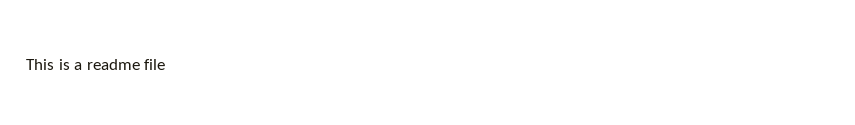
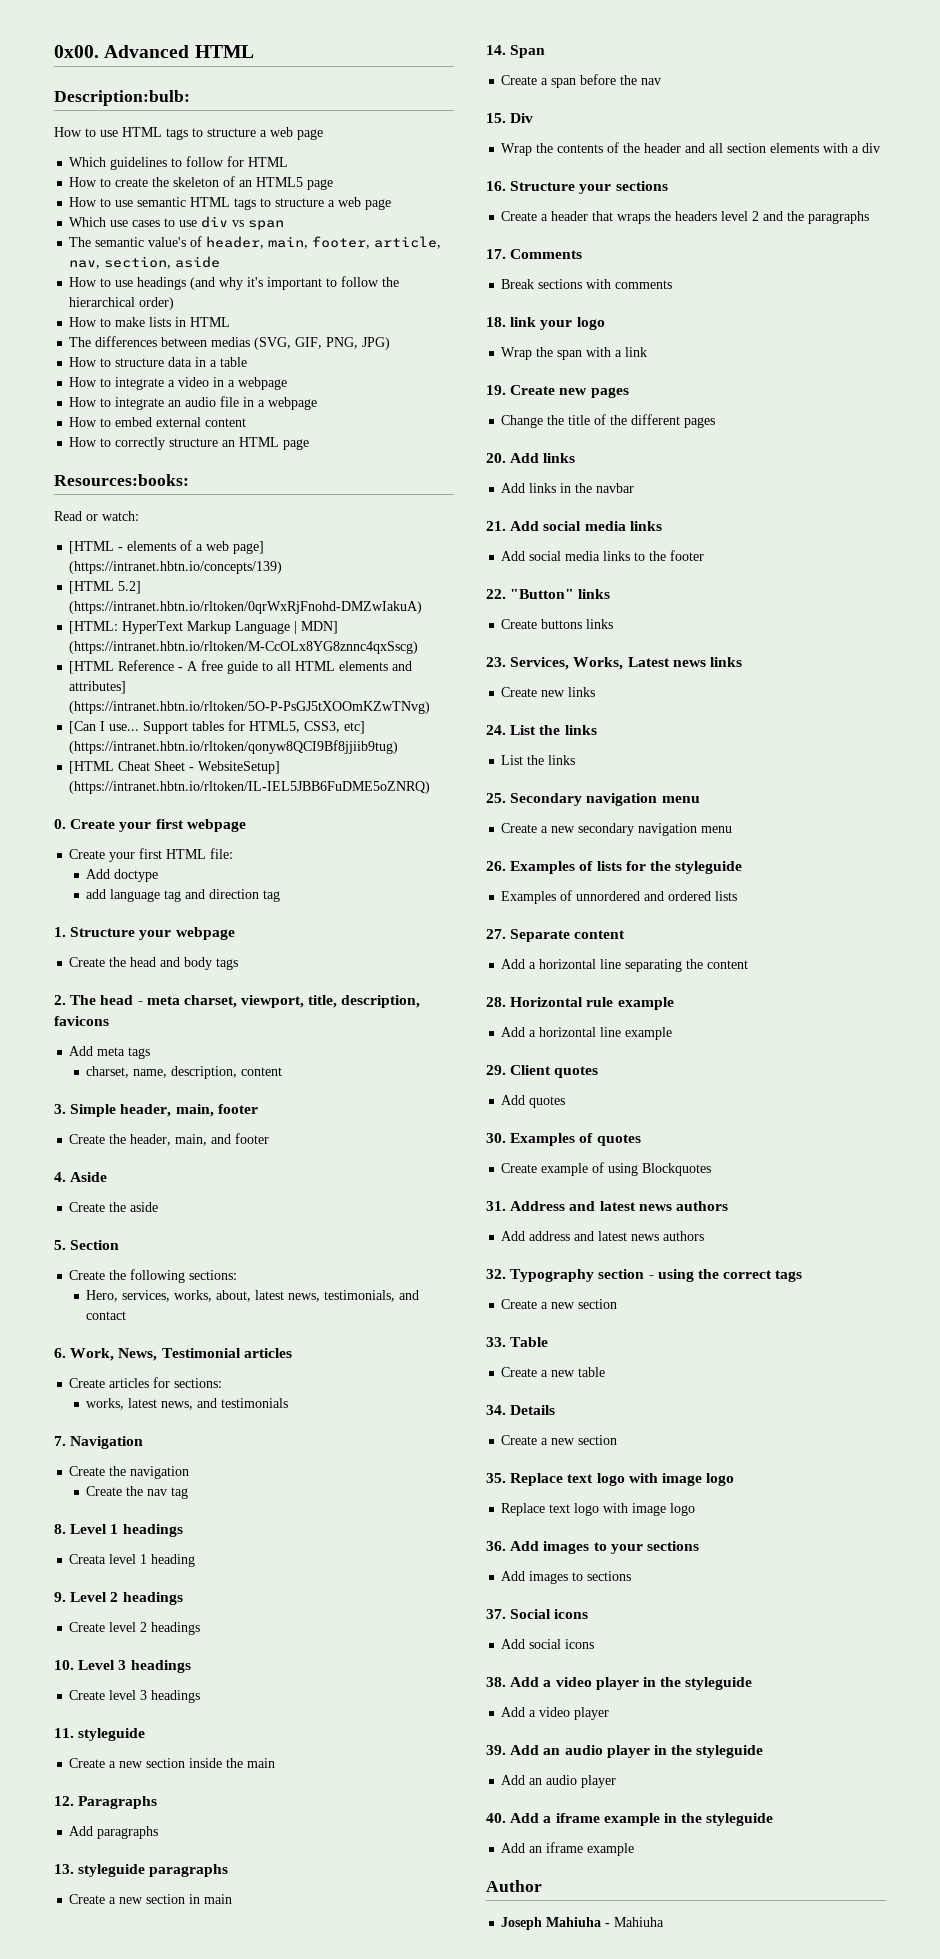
- This is a readme file
+ 0x00. Advanced HTML
+ Description:bulb:
+ How to use HTML tags to structure a web page
+ Which guidelines to follow for HTML
+ How to create the skeleton of an HTML5 page
+ How to use semantic HTML tags to structure a web page
+ Which use cases to use div vs span
+ The semantic value's of header, main, footer, article, nav, section, aside
+ How to use headings (and why it's important to follow the hierarchical order)
+ How to make lists in HTML
+ The differences between medias (SVG, GIF, PNG, JPG)
+ How to structure data in a table
+ How to integrate a video in a webpage
+ How to integrate an audio file in a webpage
+ How to embed external content
+ How to correctly structure an HTML page
+ Resources:books:
+ Read or watch:
+ [HTML - elements of a web page] (https://intranet.hbtn.io/concepts/139)
+ [HTML 5.2] (https://intranet.hbtn.io/rltoken/0qrWxRjFnohd-DMZwIakuA)
+ [HTML: HyperText Markup Language | MDN] (https://intranet.hbtn.io/rltoken/M-CcOLx8YG8znnc4qxSscg)
+ [HTML Reference - A free guide to all HTML elements and attributes] (https://intranet.hbtn.io/rltoken/5O-P-PsGJ5tXOOmKZwTNvg)
+ [Can I use... Support tables for HTML5, CSS3, etc] (https://intranet.hbtn.io/rltoken/qonyw8QCI9Bf8jjiib9tug)
+ [HTML Cheat Sheet - WebsiteSetup] (https://intranet.hbtn.io/rltoken/IL-IEL5JBB6FuDME5oZNRQ)
+ 0. Create your first webpage
+ Create your first HTML file:
+ Add doctype
+ add language tag and direction tag
+ 1. Structure your webpage
+ Create the head and body tags
+ 2. The head - meta charset, viewport, title, description, favicons
+ Add meta tags
+ charset, name, description, content
+ 3. Simple header, main, footer
+ Create the header, main, and footer
+ 4. Aside
+ Create the aside
+ 5. Section
+ Create the following sections:
+ Hero, services, works, about, latest news, testimonials, and contact
+ 6. Work, News, Testimonial articles
+ Create articles for sections:
+ works, latest news, and testimonials
+ 7. Navigation
+ Create the navigation
+ Create the nav tag
+ 8. Level 1 headings
+ Creata level 1 heading
+ 9. Level 2 headings
+ Create level 2 headings
+ 10. Level 3 headings
+ Create level 3 headings
+ 11. styleguide
+ Create a new section inside the main
+ 12. Paragraphs
+ Add paragraphs
+ 13. styleguide paragraphs
+ Create a new section in main
+ 14. Span
+ Create a span before the nav
+ 15. Div
+ Wrap the contents of the header and all section elements with a div
+ 16. Structure your sections
+ Create a header that wraps the headers level 2 and the paragraphs
+ 17. Comments
+ Break sections with comments
+ 18. link your logo
+ Wrap the span with a link
+ 19. Create new pages
+ Change the title of the different pages
+ 20. Add links
+ Add links in the navbar
+ 21. Add social media links
+ Add social media links to the footer
+ 22. "Button" links
+ Create buttons links
+ 23. Services, Works, Latest news links
+ Create new links
+ 24. List the links
+ List the links
+ 25. Secondary navigation menu
+ Create a new secondary navigation menu
+ 26. Examples of lists for the styleguide
+ Examples of unnordered and ordered lists
+ 27. Separate content
+ Add a horizontal line separating the content
+ 28. Horizontal rule example
+ Add a horizontal line example
+ 29. Client quotes
+ Add quotes
+ 30. Examples of quotes
+ Create example of using Blockquotes
+ 31. Address and latest news authors
+ Add address and latest news authors
+ 32. Typography section - using the correct tags
+ Create a new section
+ 33. Table
+ Create a new table
+ 34. Details
+ Create a new section
+ 35. Replace text logo with image logo
+ Replace text logo with image logo
+ 36. Add images to your sections
+ Add images to sections
+ 37. Social icons
+ Add social icons
+ 38. Add a video player in the styleguide
+ Add a video player
+ 39. Add an audio player in the styleguide
+ Add an audio player
+ 40. Add a iframe example in the styleguide
+ Add an iframe example
+ Author
+ Joseph Mahiuha - Mahiuha

